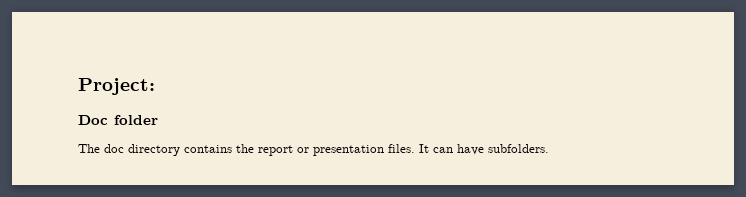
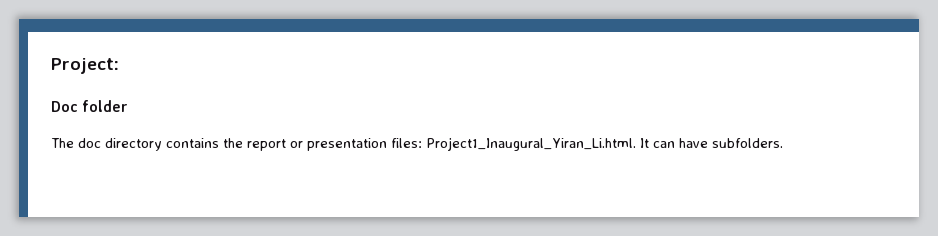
- The doc directory contains the report or presentation files. It can have subfolders.
+ The doc directory contains the report or presentation files: Project1_Inaugural_Yiran_Li.html. It can have subfolders.

